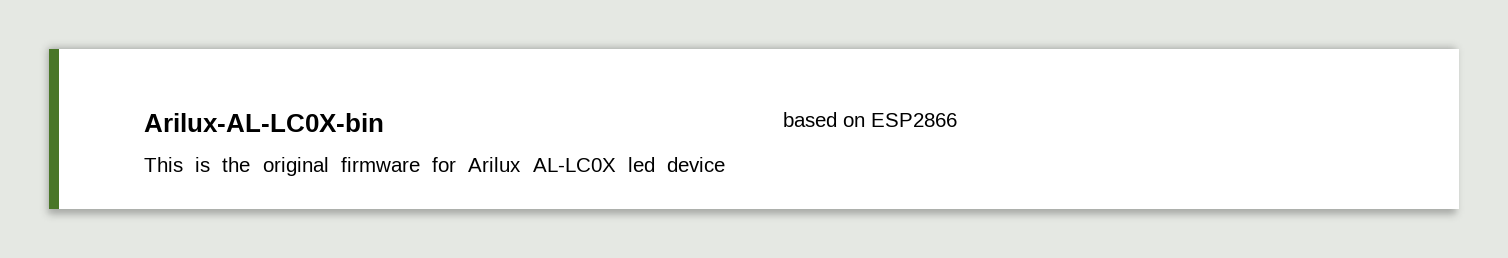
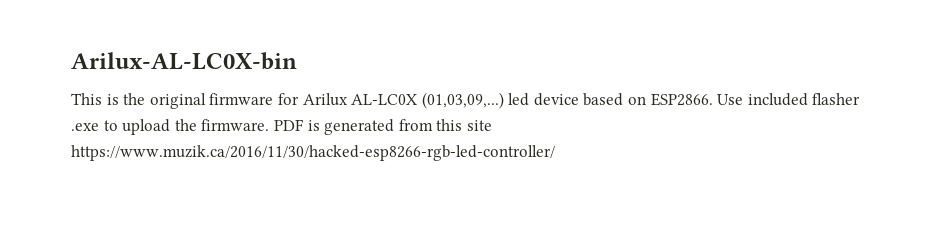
- This is the original firmware for Arilux AL-LC0X led device based on ESP2866
+ This is the original firmware for Arilux AL-LC0X (01,03,09,...) led device based on ESP2866. Use included flasher .exe to upload the firmware. PDF is generated from this site https://www.muzik.ca/2016/11/30/hacked-esp8266-rgb-led-controller/

